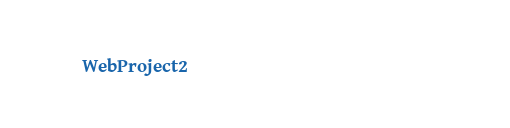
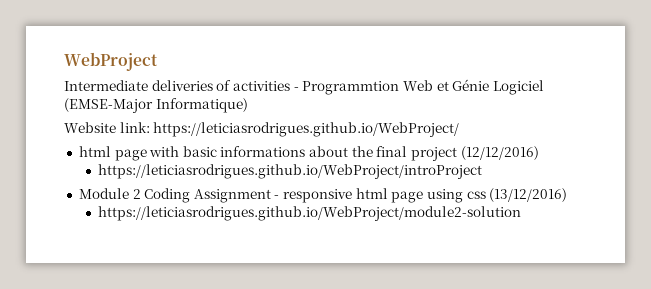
- WebProject2
+ WebProject
+ Intermediate deliveries of activities - Programmtion Web et Génie Logiciel (EMSE-Major Informatique)
+ Website link: https://leticiasrodrigues.github.io/WebProject/
+ html page with basic informations about the final project (12/12/2016)
+ https://leticiasrodrigues.github.io/WebProject/introProject
+ Module 2 Coding Assignment - responsive html page using css (13/12/2016)
+ https://leticiasrodrigues.github.io/WebProject/module2-solution

